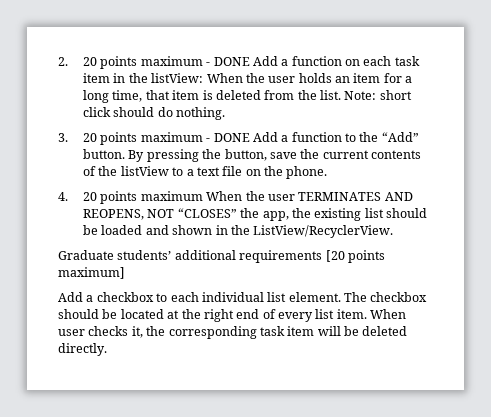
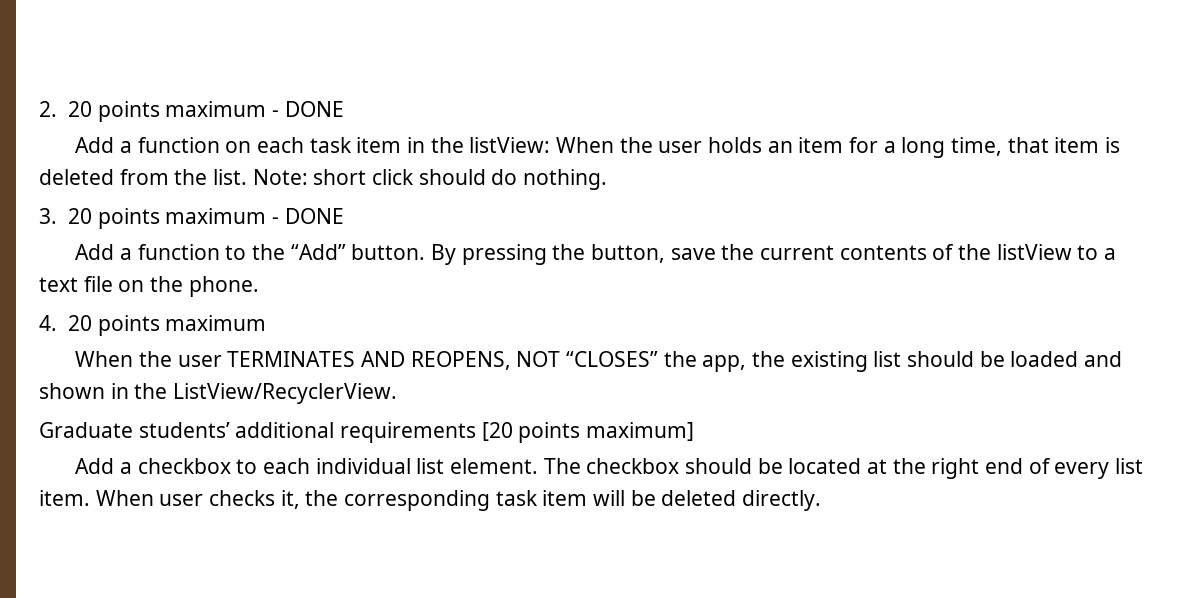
- 2. 20 points maximum - DONE Add a function on each task item in the listView: When the user holds an item for a long time, that item is deleted from the list.
+ 2. 20 points maximum - DONE
+ Add a function on each task item in the listView: When the user holds an item for a long time, that item is deleted from the list.
- 3. 20 points maximum - DONE Add a function to the “Add” button.
+ 3. 20 points maximum - DONE
+ Add a function to the “Add” button.
- 4. 20 points maximum When the user TERMINATES AND REOPENS, NOT “CLOSES” the app, the existing list should be loaded and shown in the ListView/RecyclerView.
+ 4. 20 points maximum
+ When the user TERMINATES AND REOPENS, NOT “CLOSES” the app, the existing list should be loaded and shown in the ListView/RecyclerView.

